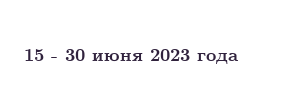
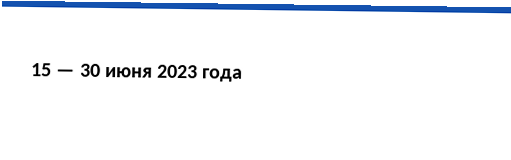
- 15 - 30 июня 2023 года
+ 15 — 30 июня 2023 года

